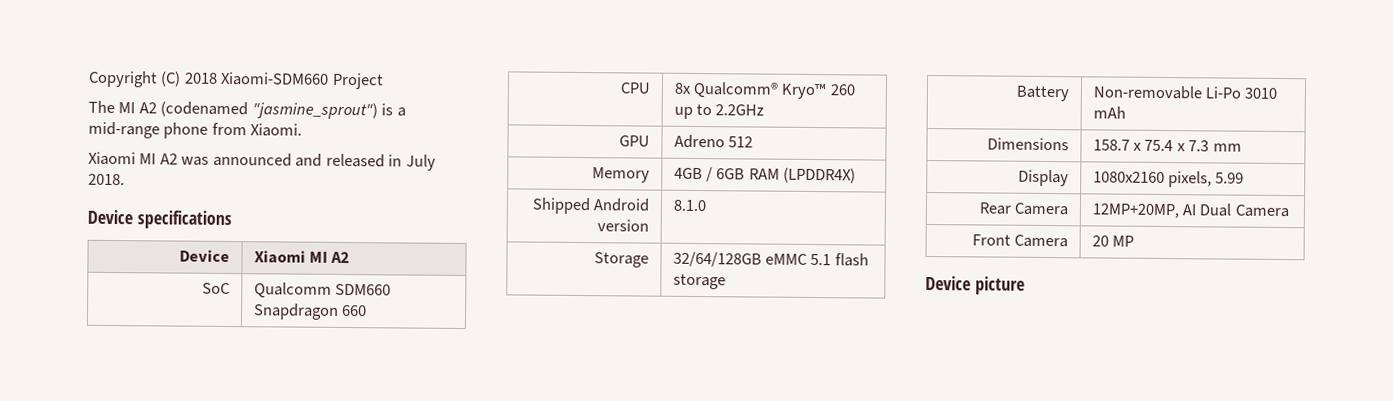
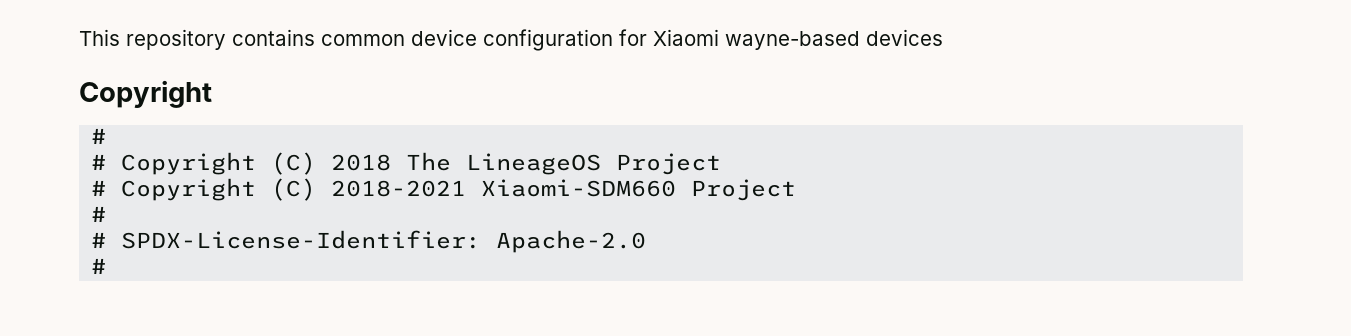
- Copyright (C) 2018 Xiaomi-SDM660 Project
- The MI A2 (codenamed "jasmine_sprout") is a mid-range phone from Xiaomi.
- Xiaomi MI A2 was announced and released in July 2018.
- Device specifications
- Device | Xiaomi MI A2
- SoC | Qualcomm SDM660 Snapdragon 660
- CPU | 8x Qualcomm® Kryo™ 260 up to 2.2GHz
- GPU | Adreno 512
- Memory | 4GB / 6GB RAM (LPDDR4X)
- Shipped Android version | 8.1.0
- Storage | 32/64/128GB eMMC 5.1 flash storage
- Battery | Non-removable Li-Po 3010 mAh
- Dimensions | 158.7 x 75.4 x 7.3 mm
- Display | 1080x2160 pixels, 5.99
- Rear Camera | 12MP+20MP, AI Dual Camera
- Front Camera | 20 MP
- Device picture
+ This repository contains common device configuration for Xiaomi wayne-based devices
+ Copyright
+ #
+ # Copyright (C) 2018 The LineageOS Project
+ # Copyright (C) 2018-2021 Xiaomi-SDM660 Project
+ #
+ # SPDX-License-Identifier: Apache-2.0
+ #

